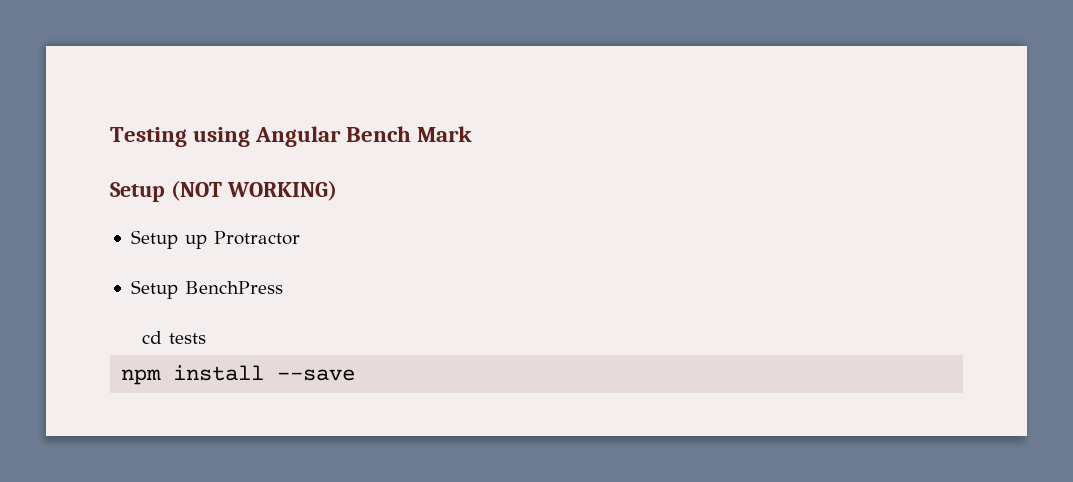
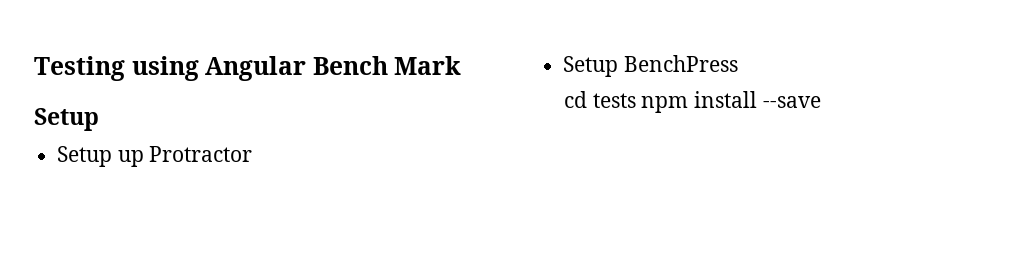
  Testing using Angular Bench Mark
- Setup (NOT WORKING)
+ Setup
- cd tests
- npm install --save
+ cd tests npm install --save

